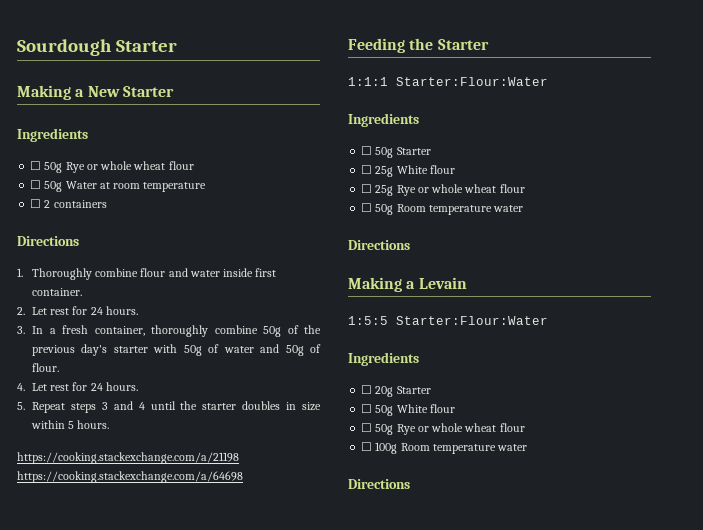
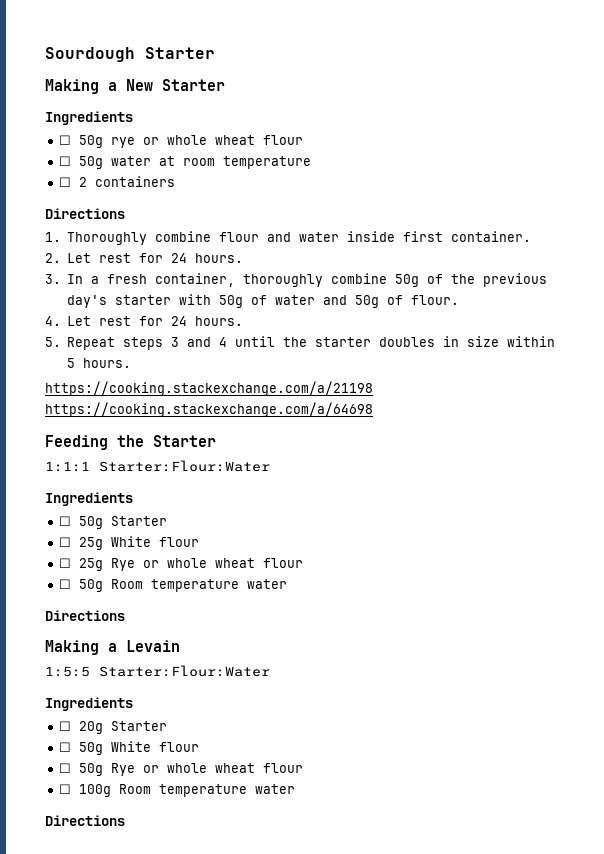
  Making a New Starter
  Ingredients
- ☐ 50g Rye or whole wheat flour
- ☐ 50g Water at room temperature
+ ☐ 50g rye or whole wheat flour
+ ☐ 50g water at room temperature

